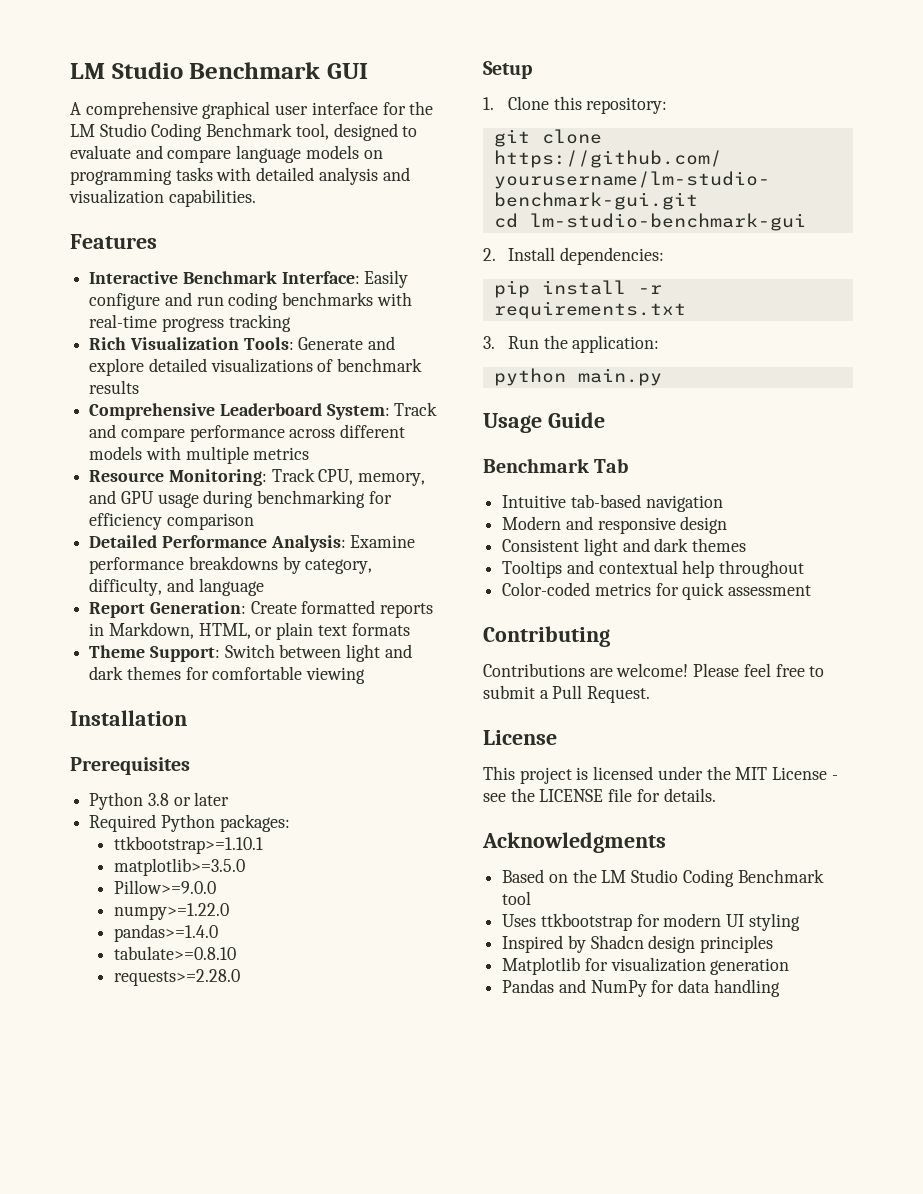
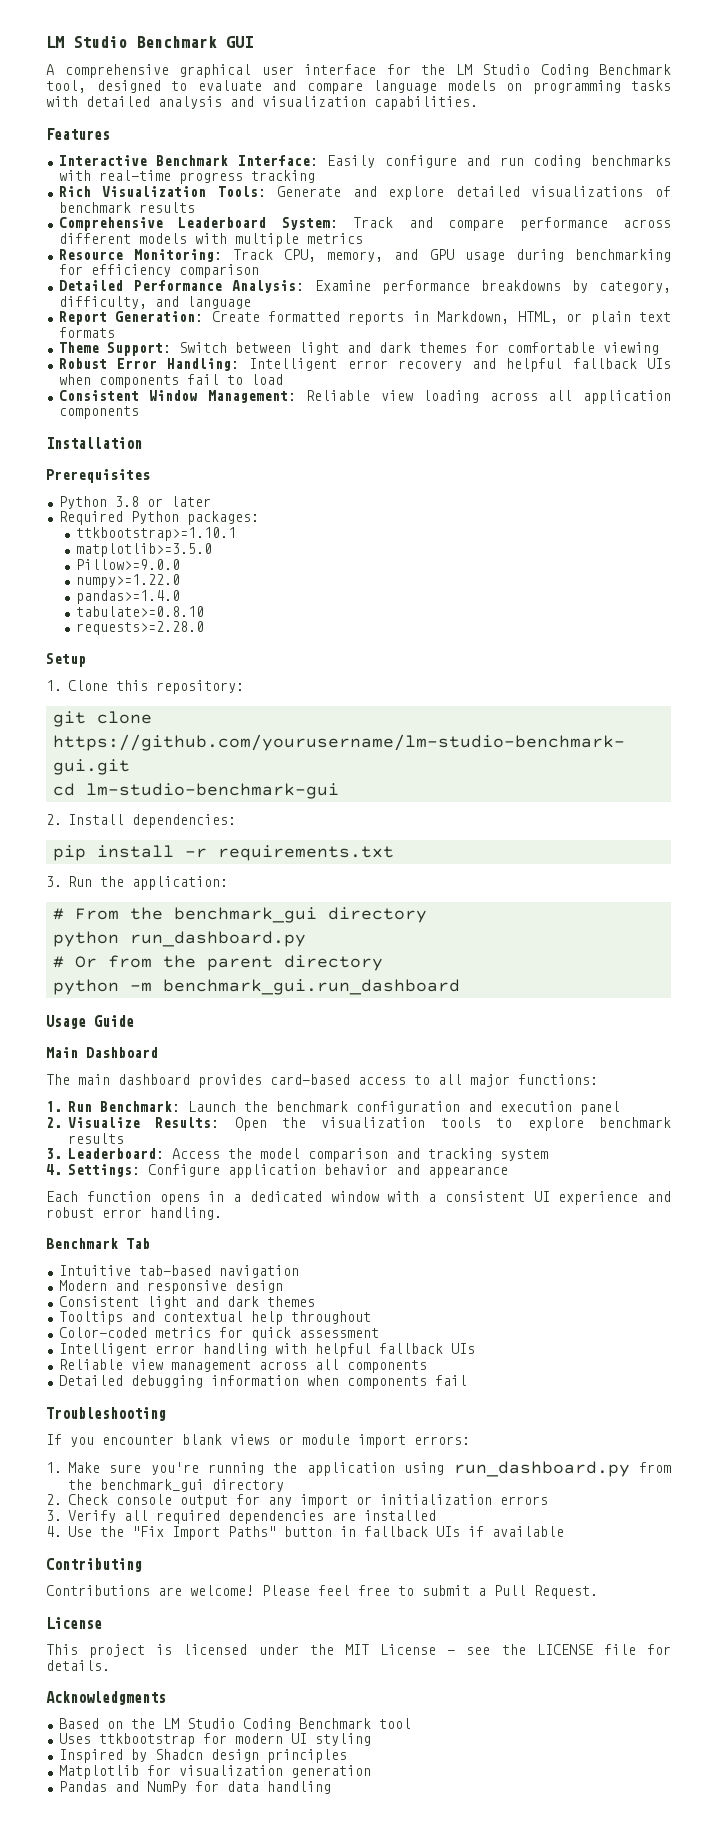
+ Robust Error Handling: Intelligent error recovery and helpful fallback UIs when components fail to load
+ Consistent Window Management: Reliable view loading across all application components
- python main.py
+ # From the benchmark_gui directory
+ python run_dashboard.py
+ # Or from the parent directory
+ python -m benchmark_gui.run_dashboard
  Usage Guide
+ Main Dashboard
+ The main dashboard provides card-based access to all major functions:
+ 1. Run Benchmark: Launch the benchmark configuration and execution panel
+ 2. Visualize Results: Open the visualization tools to explore benchmark results
+ 3. Leaderboard: Access the model comparison and tracking system
+ 4. Settings: Configure application behavior and appearance
+ Each function opens in a dedicated window with a consistent UI experience and robust error handling.
+ Intelligent error handling with helpful fallback UIs
+ Reliable view management across all components
+ Detailed debugging information when components fail
+ Troubleshooting
+ If you encounter blank views or module import errors:
+ 1. Make sure you're running the application using run_dashboard.py from the benchmark_gui directory
+ 2. Check console output for any import or initialization errors
+ 3. Verify all required dependencies are installed
+ 4. Use the "Fix Import Paths" button in fallback UIs if available

